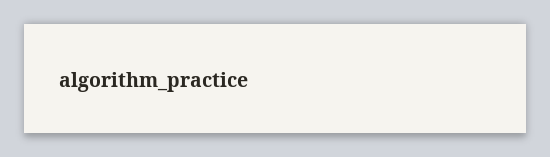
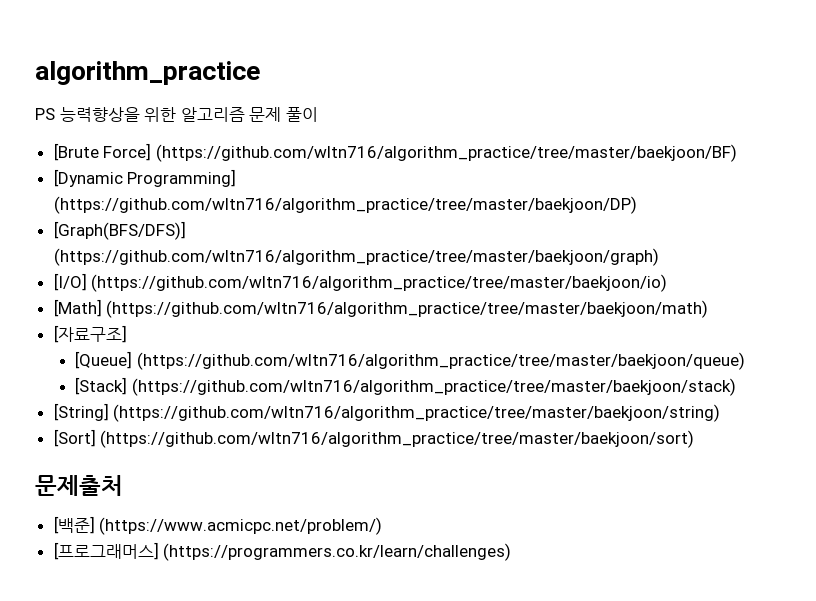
+ PS 능력향상을 위한 알고리즘 문제 풀이
+ [Brute Force] (https://github.com/wltn716/algorithm_practice/tree/master/baekjoon/BF)
+ [Dynamic Programming] (https://github.com/wltn716/algorithm_practice/tree/master/baekjoon/DP)
+ [Graph(BFS/DFS)] (https://github.com/wltn716/algorithm_practice/tree/master/baekjoon/graph)
+ [I/O] (https://github.com/wltn716/algorithm_practice/tree/master/baekjoon/io)
+ [Math] (https://github.com/wltn716/algorithm_practice/tree/master/baekjoon/math)
+ [자료구조]
+ [Queue] (https://github.com/wltn716/algorithm_practice/tree/master/baekjoon/queue)
+ [Stack] (https://github.com/wltn716/algorithm_practice/tree/master/baekjoon/stack)
+ [String] (https://github.com/wltn716/algorithm_practice/tree/master/baekjoon/string)
+ [Sort] (https://github.com/wltn716/algorithm_practice/tree/master/baekjoon/sort)
+ 문제출처
+ [백준] (https://www.acmicpc.net/problem/)
+ [프로그래머스] (https://programmers.co.kr/learn/challenges)

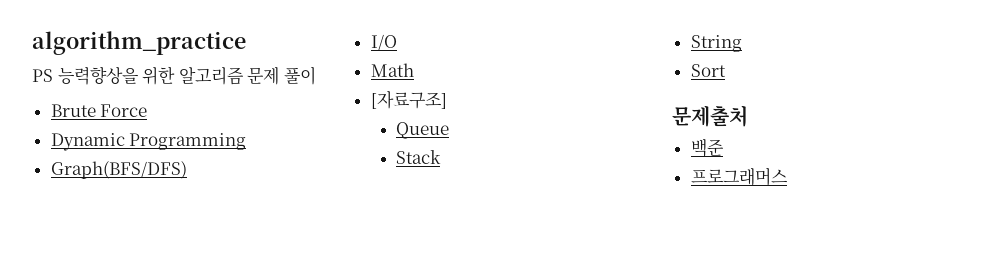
- [Brute Force] (https://github.com/wltn716/algorithm_practice/tree/master/baekjoon/BF)
- [Dynamic Programming] (https://github.com/wltn716/algorithm_practice/tree/master/baekjoon/DP)
- [Graph(BFS/DFS)] (https://github.com/wltn716/algorithm_practice/tree/master/baekjoon/graph)
- [I/O] (https://github.com/wltn716/algorithm_practice/tree/master/baekjoon/io)
- [Math] (https://github.com/wltn716/algorithm_practice/tree/master/baekjoon/math)
+ Brute Force
+ Dynamic Programming
+ Graph(BFS/DFS)
+ I/O
+ Math
  [자료구조]
- [Queue] (https://github.com/wltn716/algorithm_practice/tree/master/baekjoon/queue)
- [Stack] (https://github.com/wltn716/algorithm_practice/tree/master/baekjoon/stack)
- [String] (https://github.com/wltn716/algorithm_practice/tree/master/baekjoon/string)
- [Sort] (https://github.com/wltn716/algorithm_practice/tree/master/baekjoon/sort)
+ Queue
+ Stack
+ String
+ Sort
  문제출처
- [백준] (https://www.acmicpc.net/problem/)
- [프로그래머스] (https://programmers.co.kr/learn/challenges)
+ 백준
+ 프로그래머스

